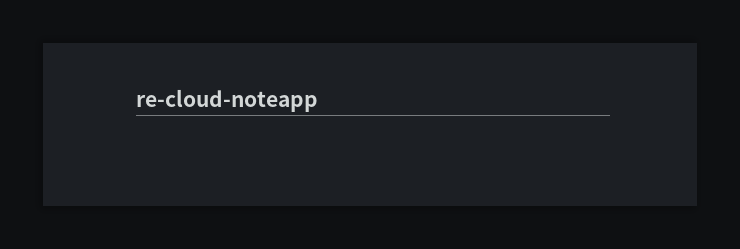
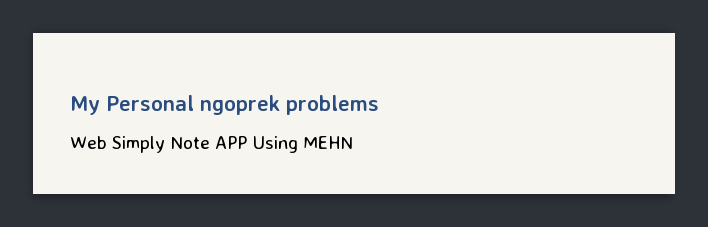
- re-cloud-noteapp
+ My Personal ngoprek problems
+ Web Simply Note APP Using MEHN

